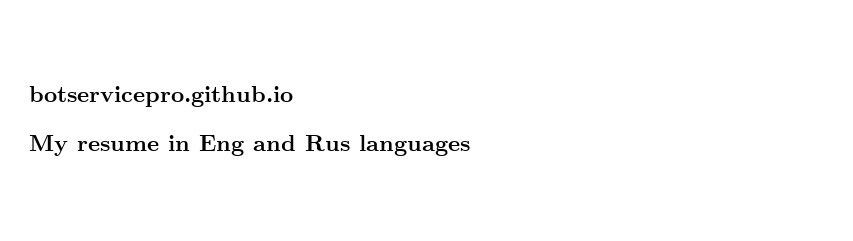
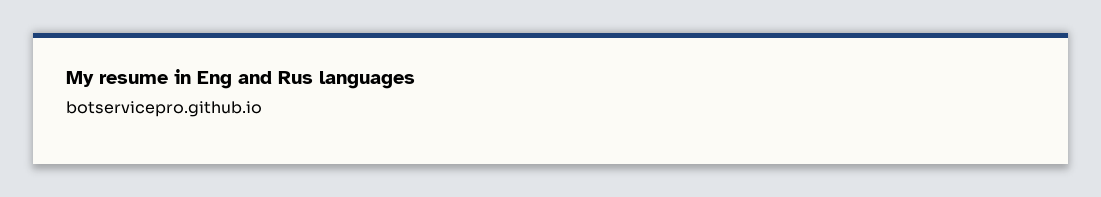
- botservicepro.github.io
+ botservicepro.github.io

